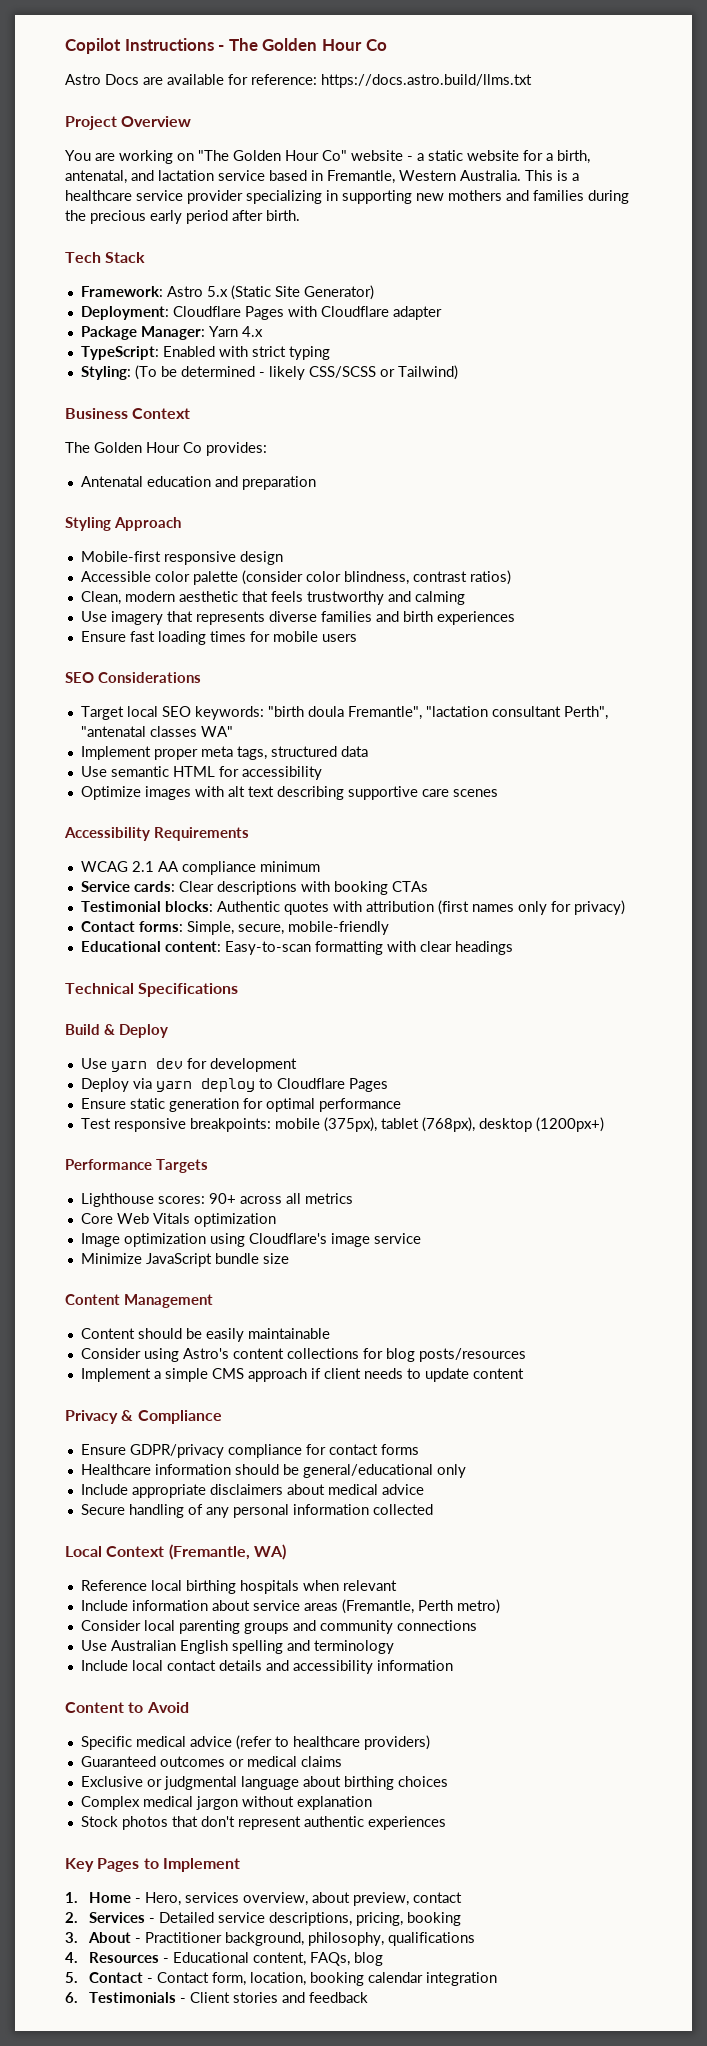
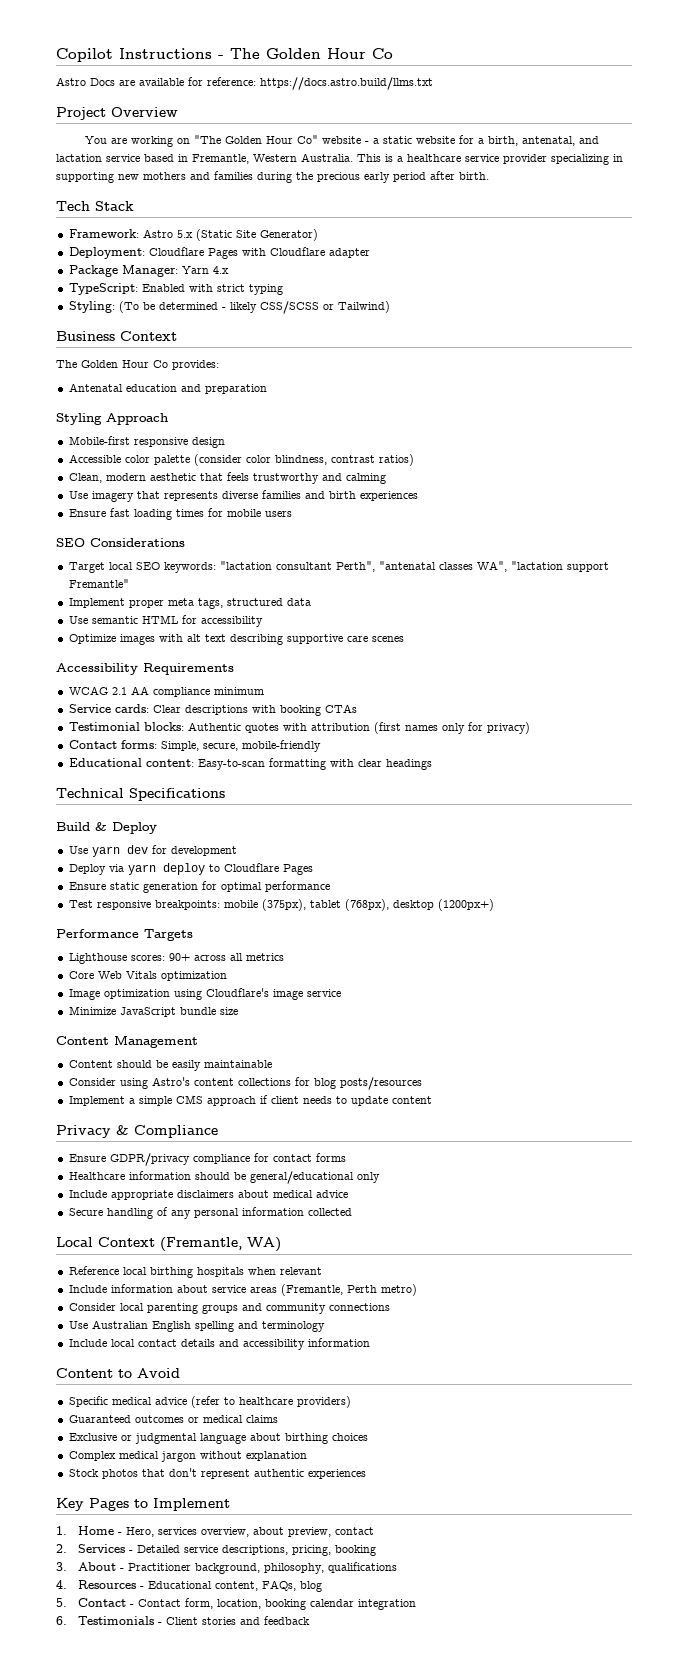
- Target local SEO keywords: "birth doula Fremantle", "lactation consultant Perth", "antenatal classes WA"
+ Target local SEO keywords: "lactation consultant Perth", "antenatal classes WA", "lactation support Fremantle"

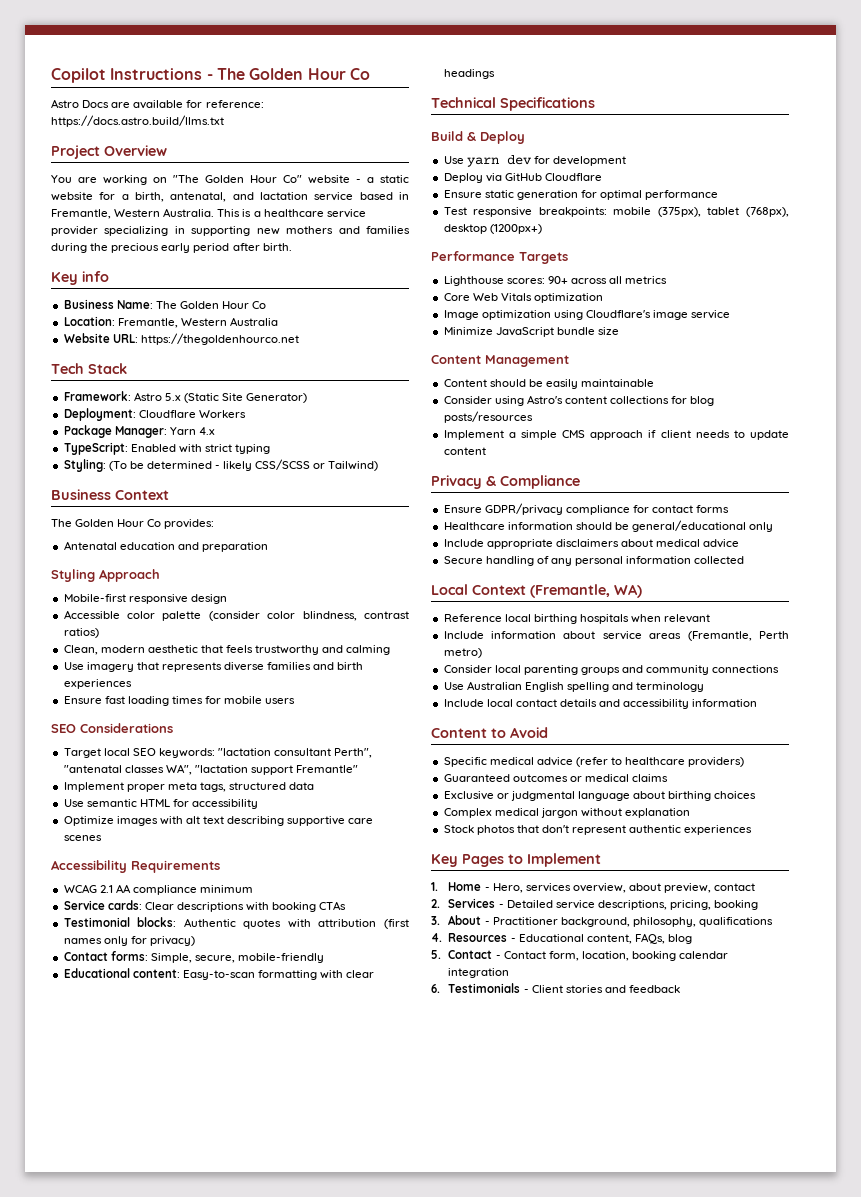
+ Key info
+ Business Name: The Golden Hour Co
+ Location: Fremantle, Western Australia
+ Website URL: https://thegoldenhourco.net
- Deployment: Cloudflare Pages with Cloudflare adapter
+ Deployment: Cloudflare Workers
- Deploy via yarn deploy to Cloudflare Pages
+ Deploy via GitHub Cloudflare

